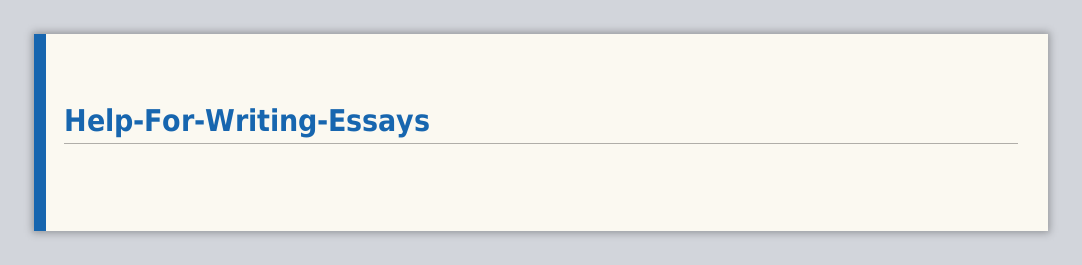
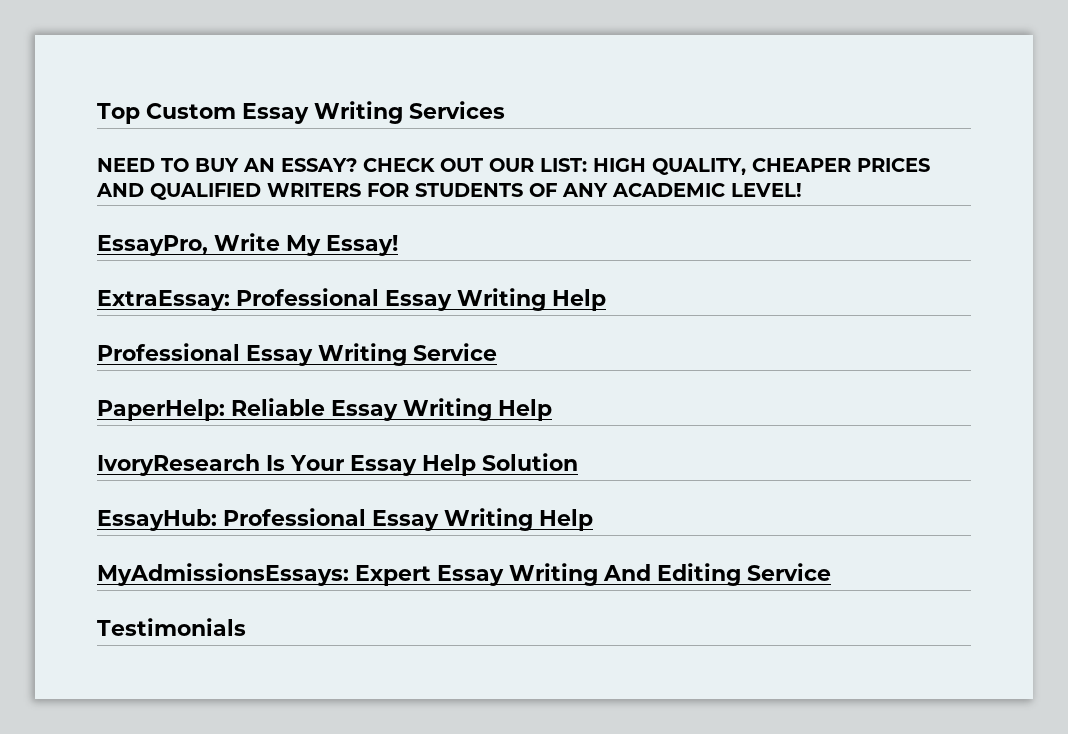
- Help-For-Writing-Essays
+ Top Custom Essay Writing Services
+ NEED TO BUY AN ESSAY? CHECK OUT OUR LIST: HIGH QUALITY, CHEAPER PRICES AND QUALIFIED WRITERS FOR STUDENTS OF ANY ACADEMIC LEVEL!
+ EssayPro, Write My Essay!
+ ExtraEssay: Professional Essay Writing Help
+ Professional Essay Writing Service
+ PaperHelp: Reliable Essay Writing Help
+ IvoryResearch Is Your Essay Help Solution
+ EssayHub: Professional Essay Writing Help
+ MyAdmissionsEssays: Expert Essay Writing And Editing Service
+ Testimonials

